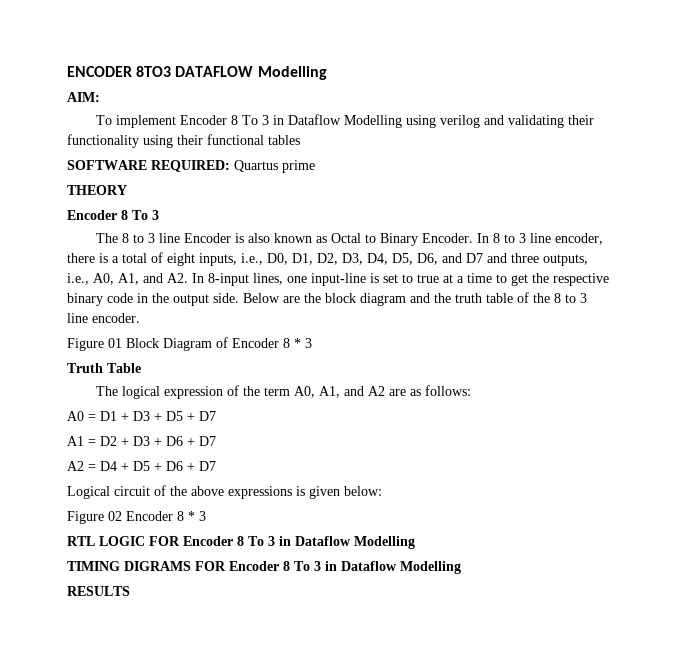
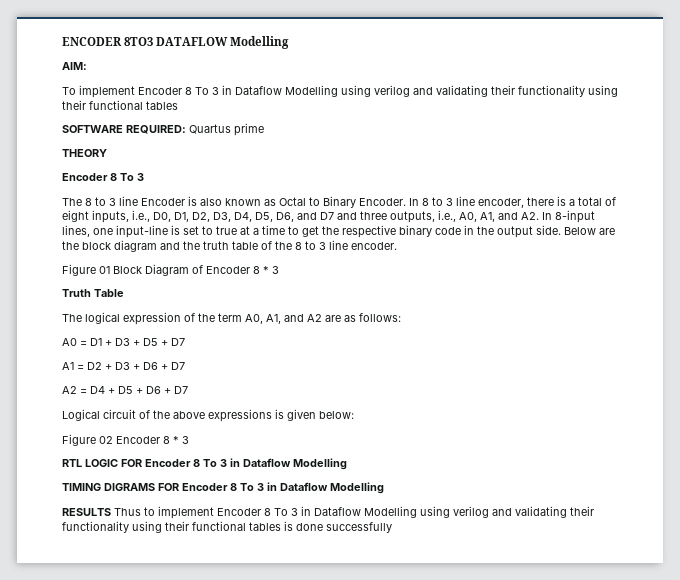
- RESULTS
+ RESULTS Thus to implement Encoder 8 To 3 in Dataflow Modelling using verilog and validating their functionality using their functional tables is done successfully

